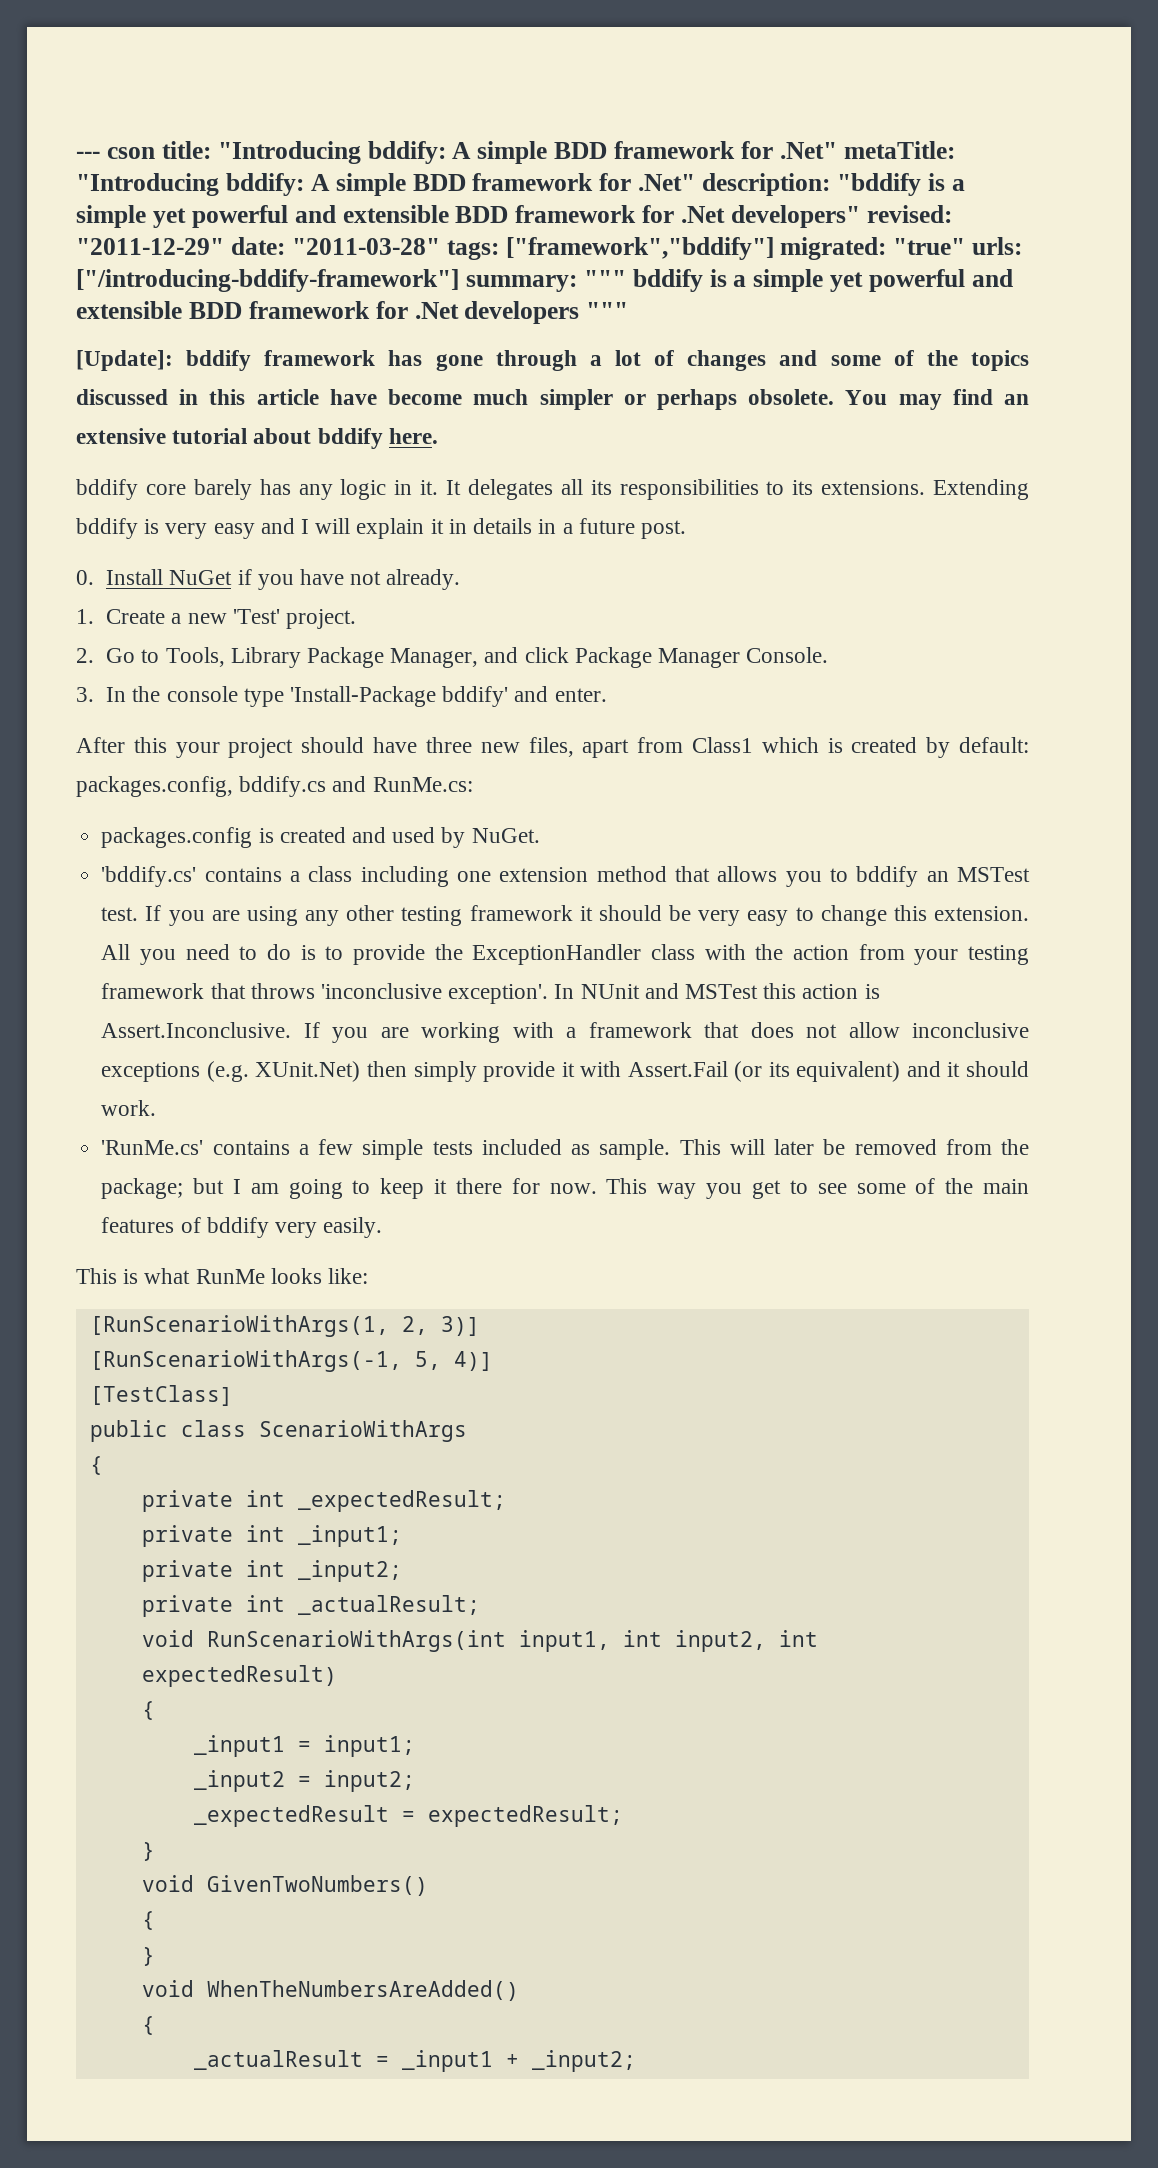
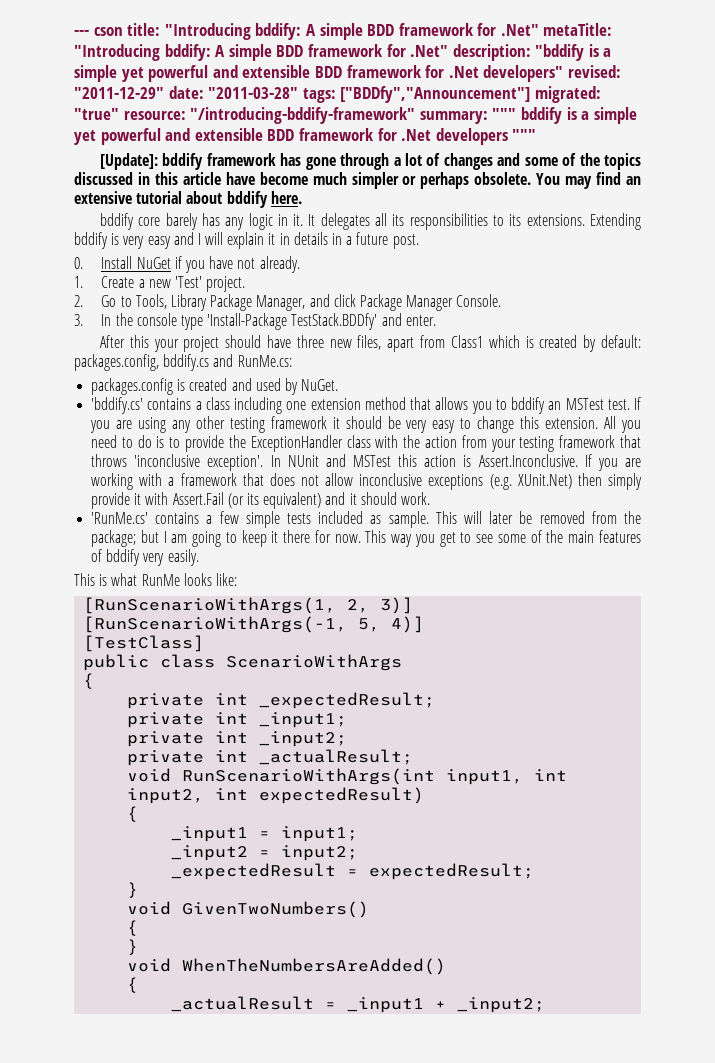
- --- cson title: "Introducing bddify: A simple BDD framework for .Net" metaTitle: "Introducing bddify: A simple BDD framework for .Net" description: "bddify is a simple yet powerful and extensible BDD framework for .Net developers" revised: "2011-12-29" date: "2011-03-28" tags: ["framework","bddify"] migrated: "true" urls: ["/introducing-bddify-framework"] summary: """ bddify is a simple yet powerful and extensible BDD framework for .Net developers """
+ --- cson title: "Introducing bddify: A simple BDD framework for .Net" metaTitle: "Introducing bddify: A simple BDD framework for .Net" description: "bddify is a simple yet powerful and extensible BDD framework for .Net developers" revised: "2011-12-29" date: "2011-03-28" tags: ["BDDfy","Announcement"] migrated: "true" resource: "/introducing-bddify-framework" summary: """ bddify is a simple yet powerful and extensible BDD framework for .Net developers """
- 3. In the console type 'Install-Package bddify' and enter.
+ 3. In the console type 'Install-Package TestStack.BDDfy' and enter.

